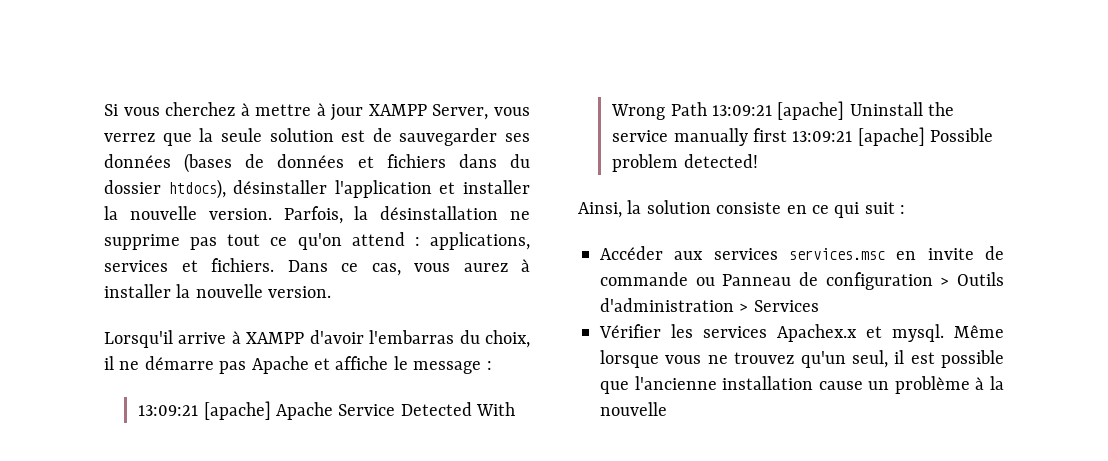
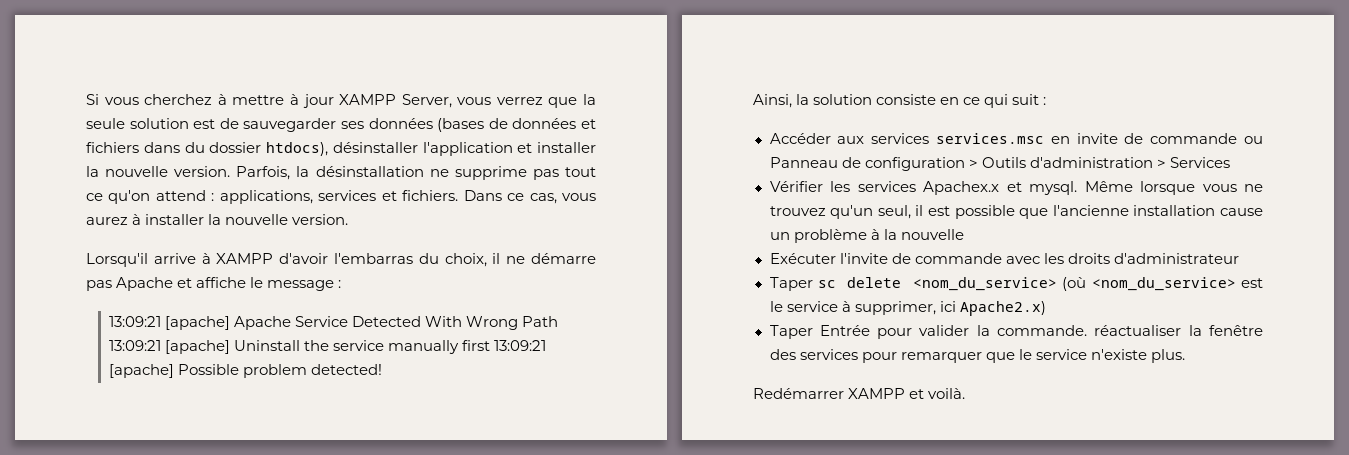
+ Exécuter l'invite de commande avec les droits d'administrateur
+ Taper sc delete <nom_du_service> (où <nom_du_service> est le service à supprimer, ici Apache2.x)
+ Taper Entrée pour valider la commande. réactualiser la fenêtre des services pour remarquer que le service n'existe plus.
+ Redémarrer XAMPP et voilà.

